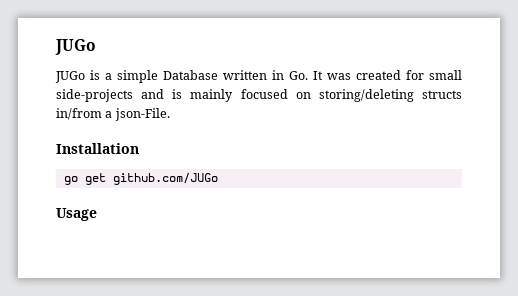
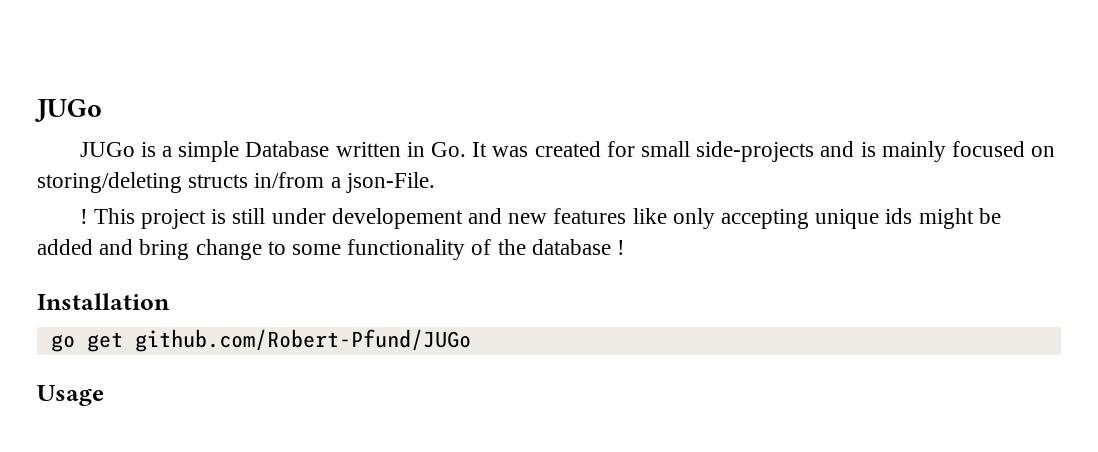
+ ! This project is still under developement and new features like only accepting unique ids might be added and bring change to some functionality of the database !
- go get github.com/JUGo
+ go get github.com/Robert-Pfund/JUGo

